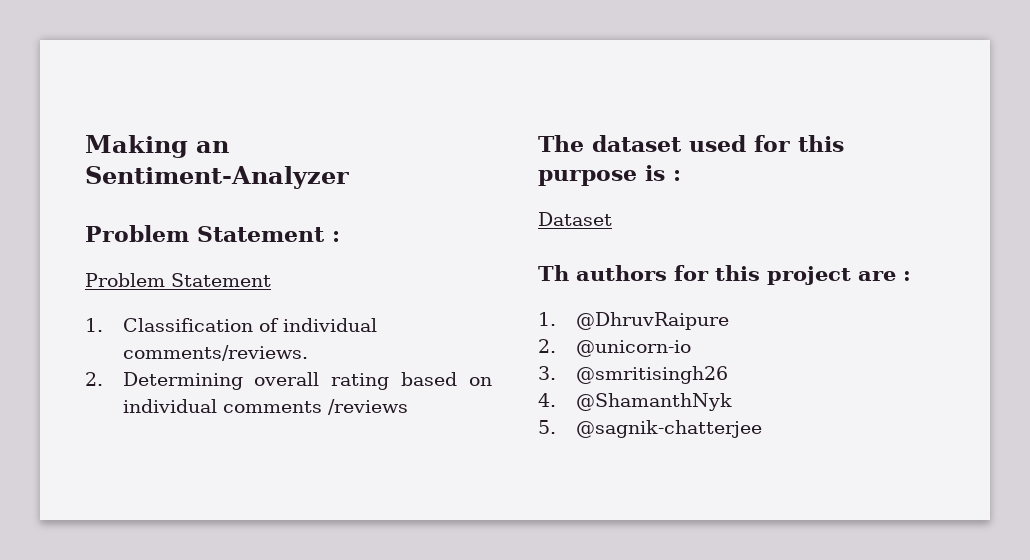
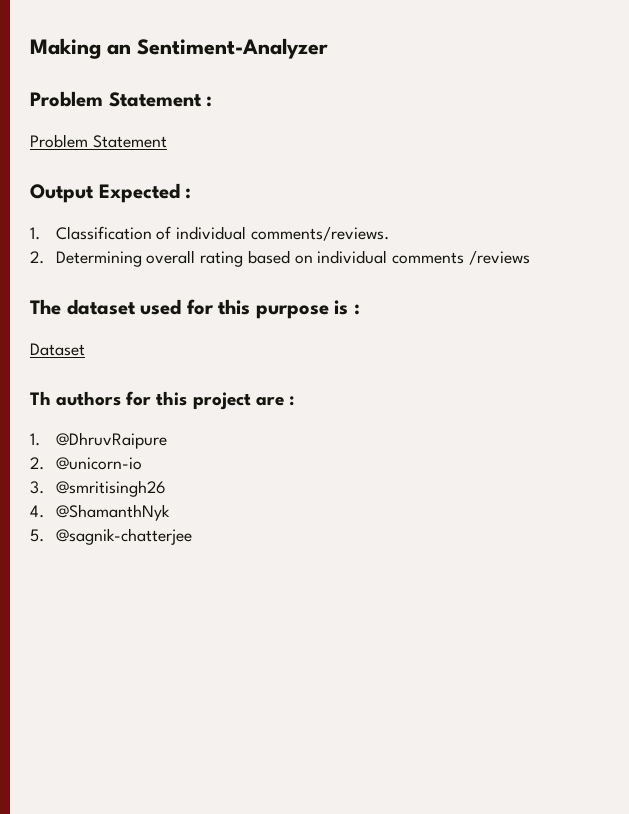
+ Output Expected :

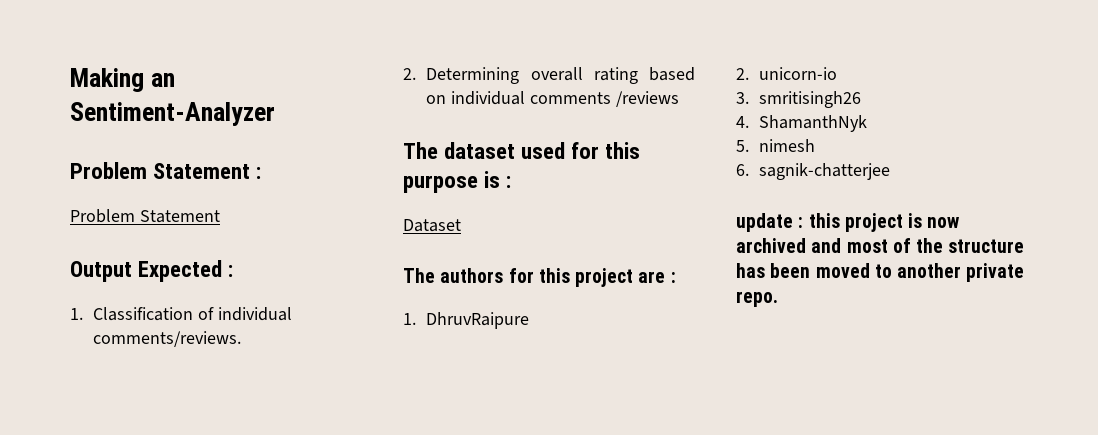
- Th authors for this project are :
+ The authors for this project are :
- 1. @DhruvRaipure
- 2. @unicorn-io
+ 1. DhruvRaipure
+ 2. unicorn-io
- 3. @smritisingh26
+ 3. smritisingh26
- 4. @ShamanthNyk
+ 4. ShamanthNyk
- 5. @sagnik-chatterjee
+ 5. nimesh
+ 6. sagnik-chatterjee
+ update : this project is now archived and most of the structure has been moved to another private repo.

